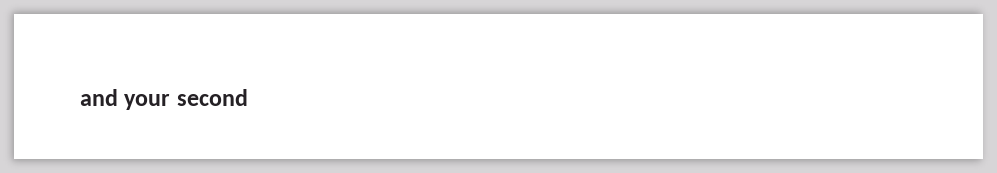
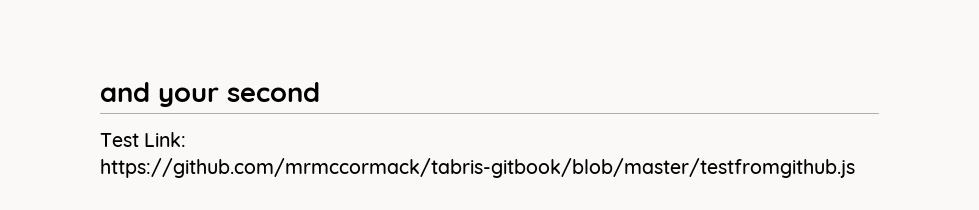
+ Test Link: https://github.com/mrmccormack/tabris-gitbook/blob/master/testfromgithub.js

